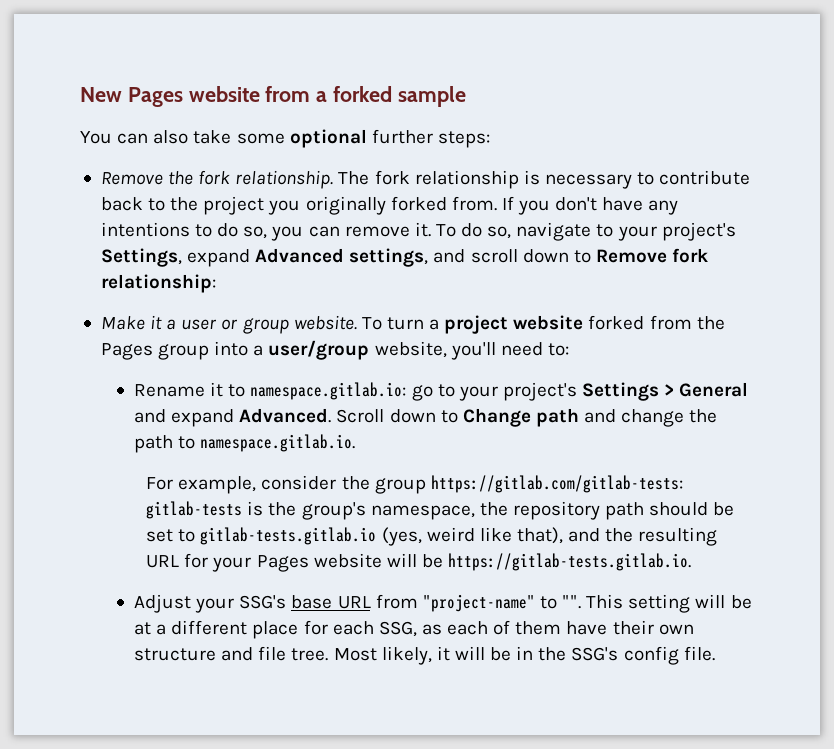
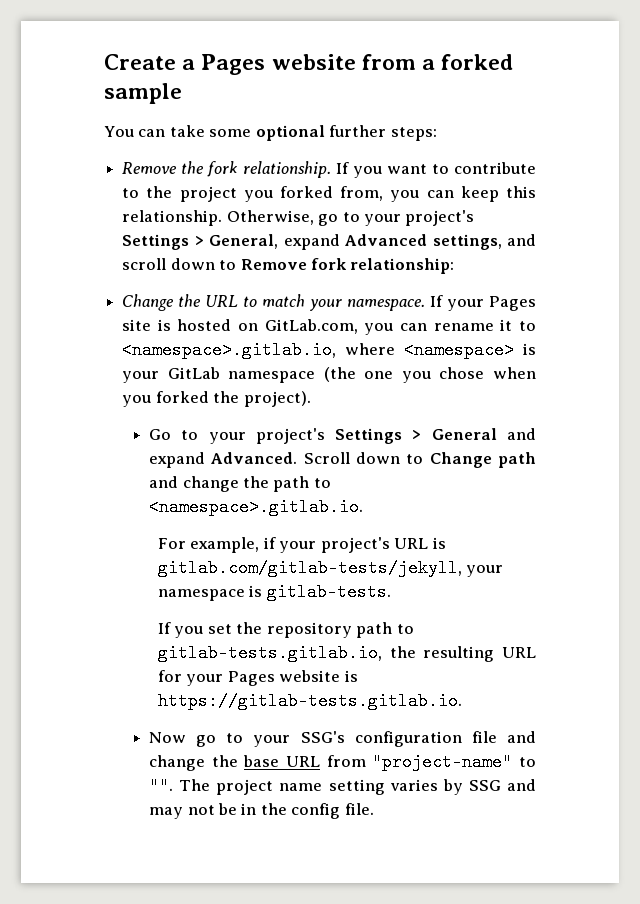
- New Pages website from a forked sample
+ Create a Pages website from a forked sample
- You can also take some optional further steps:
+ You can take some optional further steps:
- The fork relationship is necessary to contribute back to the project you originally forked from. If you don't have any intentions to do so, you can remove it. To do so, navigate to your project's Settings, expand Advanced settings, and scroll down to Remove fork relationship:
+ If you want to contribute to the project you forked from, you can keep this relationship. Otherwise, go to your project's Settings > General, expand Advanced settings, and scroll down to Remove fork relationship:
- Make it a user or group website. To turn a project website forked from the Pages group into a user/group website, you'll need to:
- Rename it to namespace.gitlab.io: go to your project's Settings > General and expand Advanced.
+ Change the URL to match your namespace. If your Pages site is hosted on GitLab.com, you can rename it to <namespace>.gitlab.io, where <namespace> is your GitLab namespace (the one you chose when you forked the project).
+ Go to your project's Settings > General and expand Advanced.
- Scroll down to Change path and change the path to namespace.gitlab.io.
+ Scroll down to Change path and change the path to <namespace>.gitlab.io.
- For example, consider the group https://gitlab.com/gitlab-tests: gitlab-tests is the group's namespace, the repository path should be set to gitlab-tests.gitlab.io (yes, weird like that), and the resulting URL for your Pages website will be https://gitlab-tests.gitlab.io.
+ For example, if your project's URL is gitlab.com/gitlab-tests/jekyll, your namespace is gitlab-tests.
+ If you set the repository path to gitlab-tests.gitlab.io, the resulting URL for your Pages website is https://gitlab-tests.gitlab.io.
- Adjust your SSG's base URL from "project-name" to "".
+ Now go to your SSG's configuration file and change the base URL from "project-name" to "".
- This setting will be at a different place for each SSG, as each of them have their own structure and file tree. Most likely, it will be in the SSG's config file.
+ The project name setting varies by SSG and may not be in the config file.

